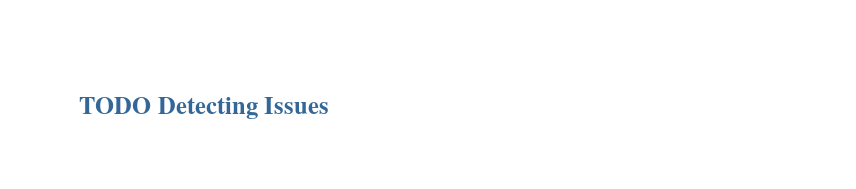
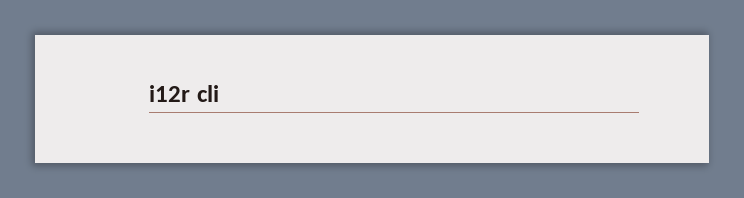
- TODO Detecting Issues
+ i12r cli

